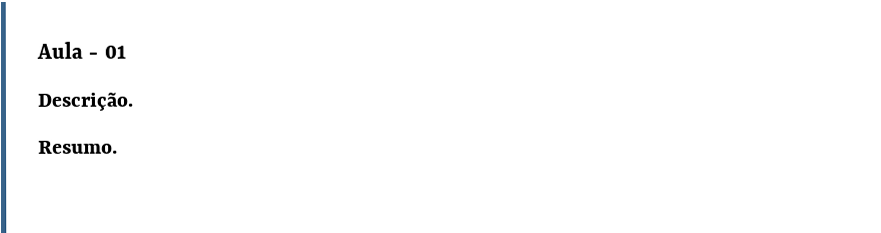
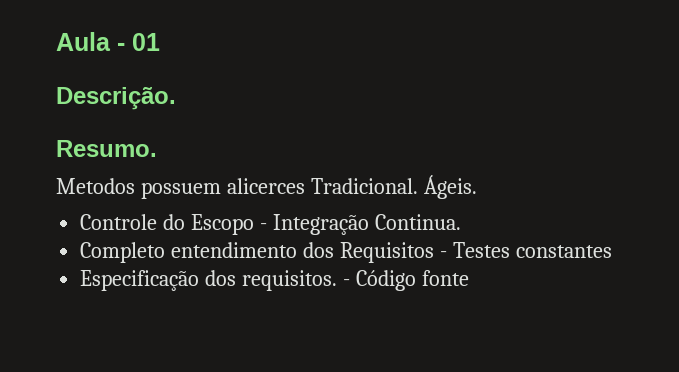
+ Metodos possuem alicerces Tradicional. Ágeis.
+ Controle do Escopo - Integração Continua.
+ Completo entendimento dos Requisitos - Testes constantes
+ Especificação dos requisitos. - Código fonte

